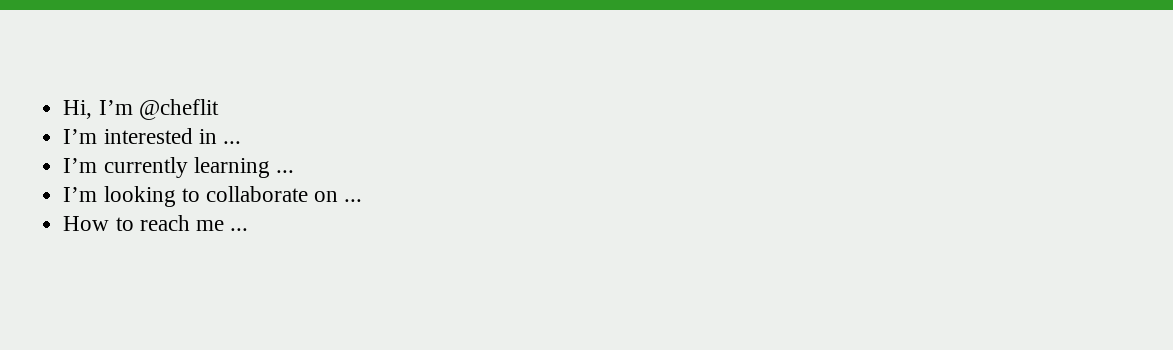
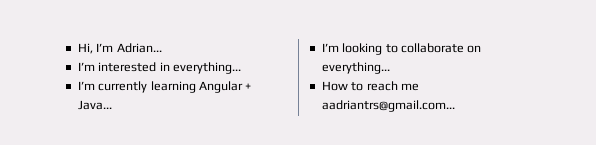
- Hi, I’m @cheflit
+ Hi, I’m Adrian...
- I’m interested in ...
+ I’m interested in everything...
- I’m currently learning ...
+ I’m currently learning Angular + Java...
- I’m looking to collaborate on ...
+ I’m looking to collaborate on everything...
- How to reach me ...
+ How to reach me aadriantrs@gmail.com...

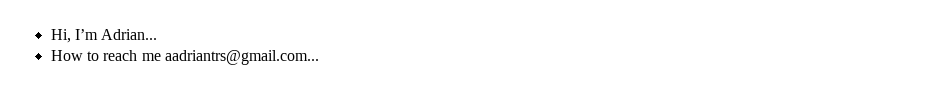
- I’m interested in everything...
- I’m currently learning Angular + Java...
- I’m looking to collaborate on everything...

